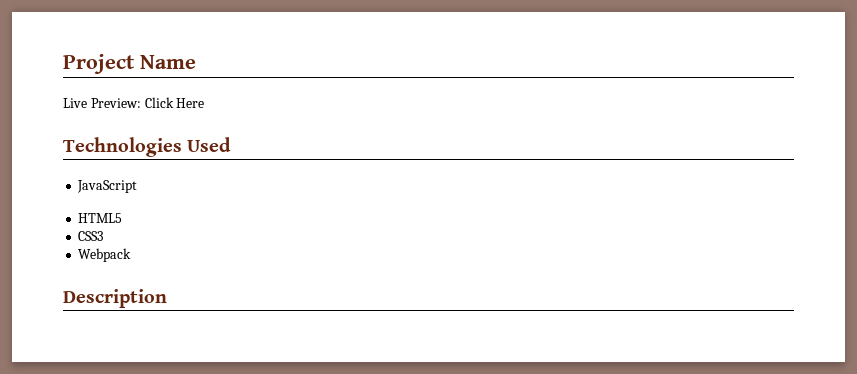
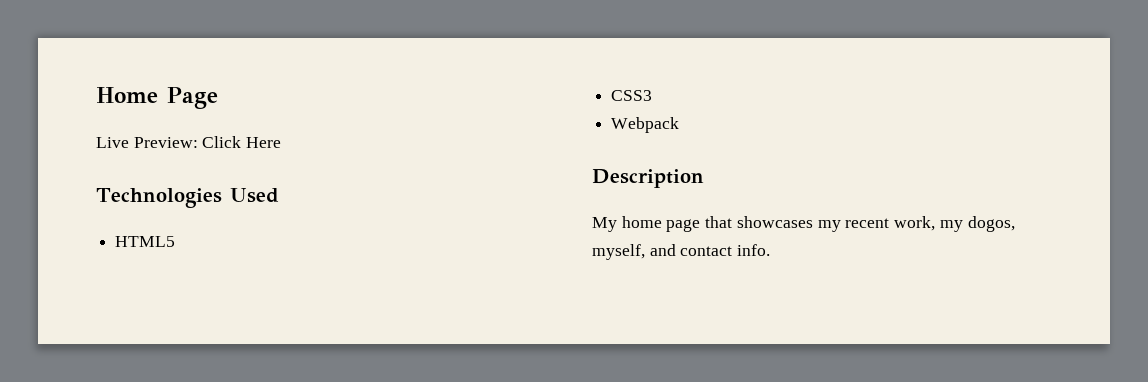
- Project Name
+ Home Page
- JavaScript
+ My home page that showcases my recent work, my dogos, myself, and contact info.

